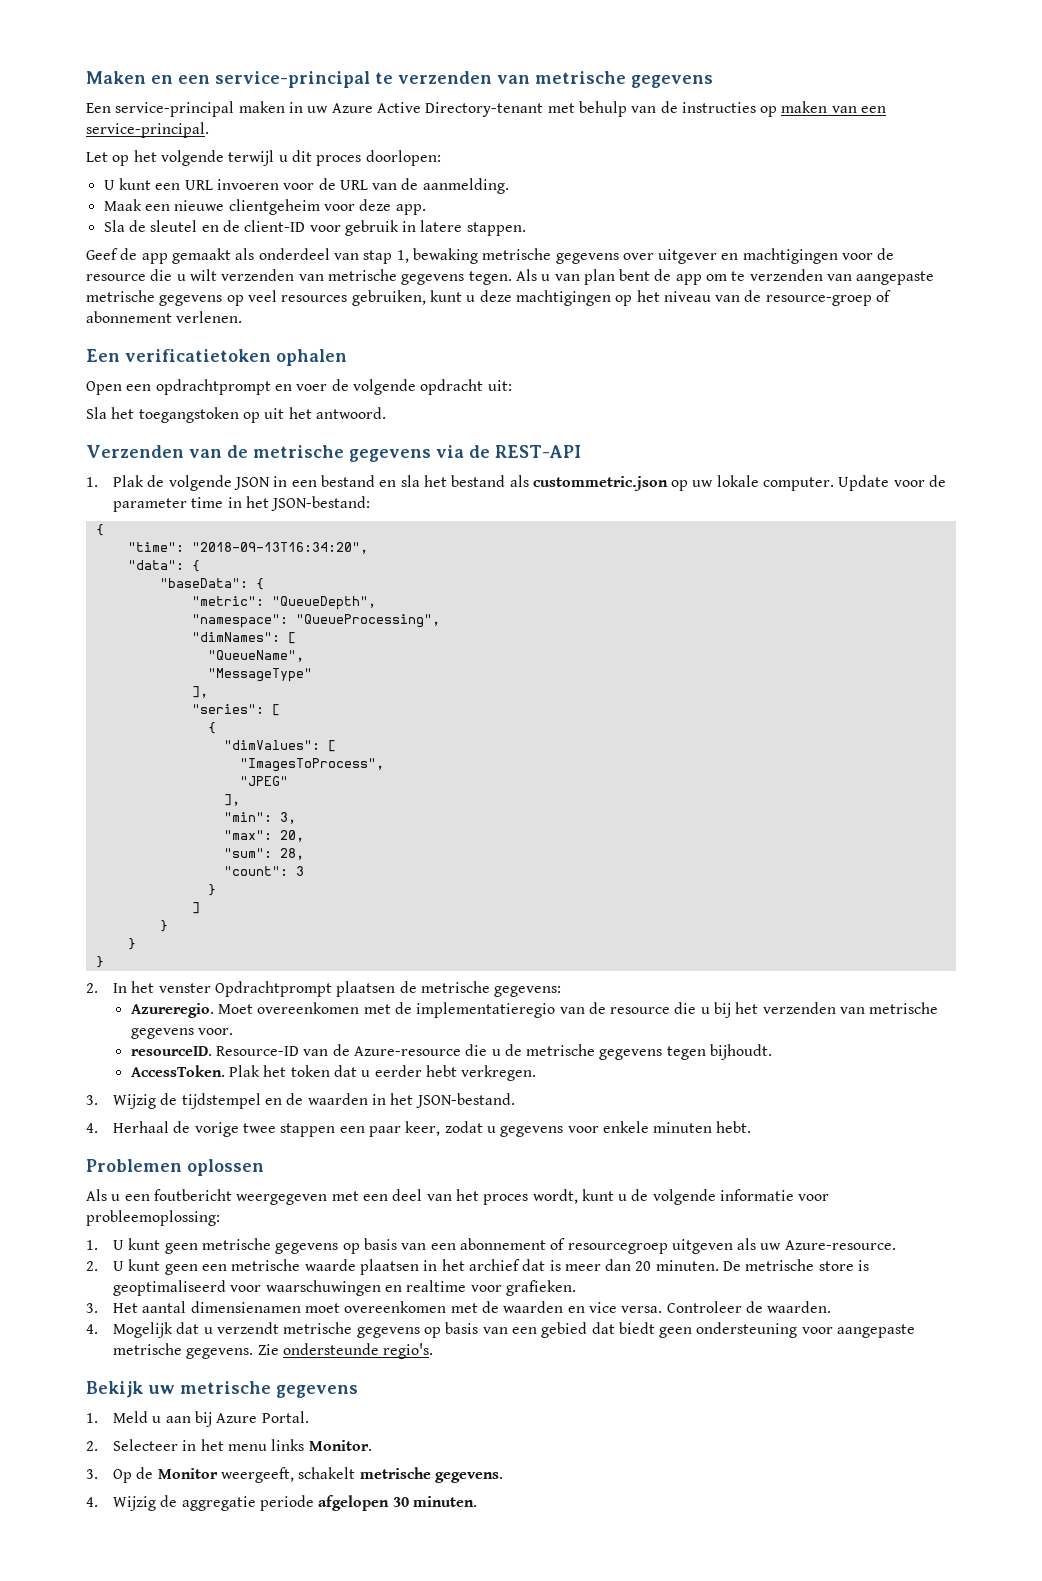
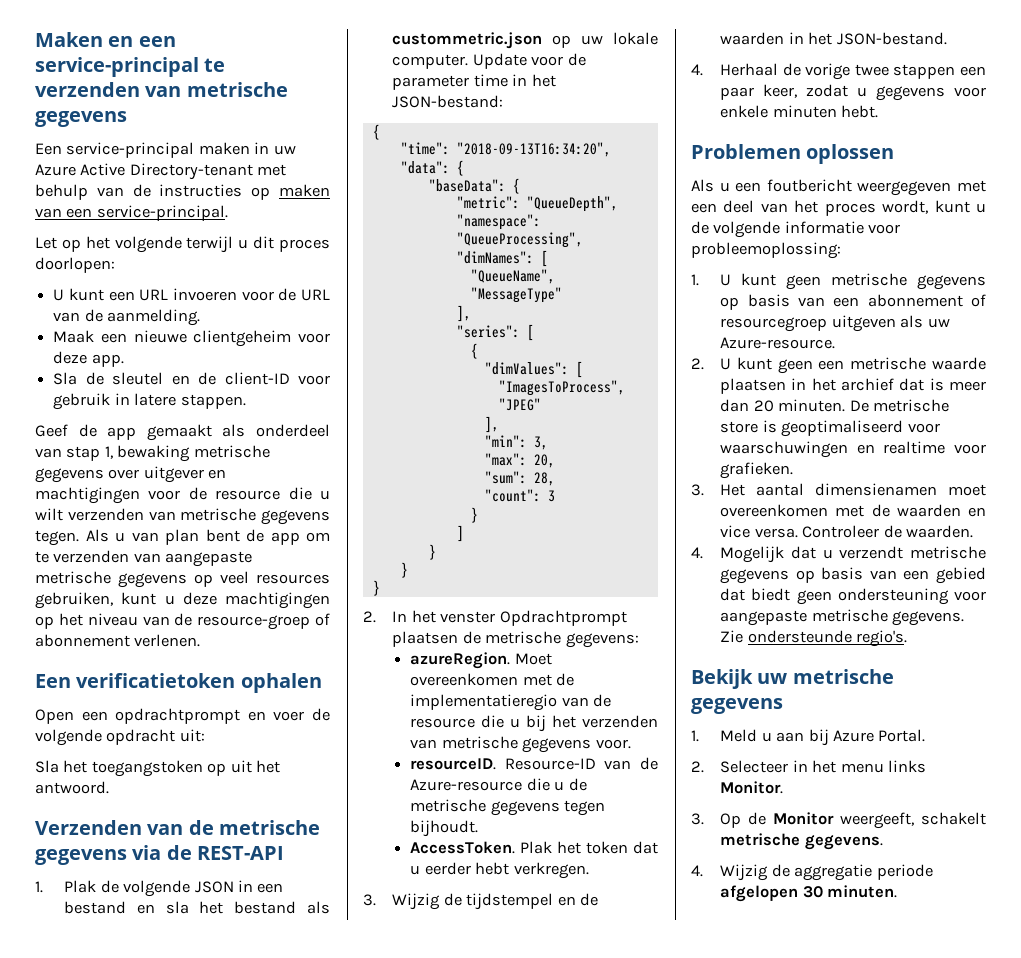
- Azureregio.
+ azureRegion.

